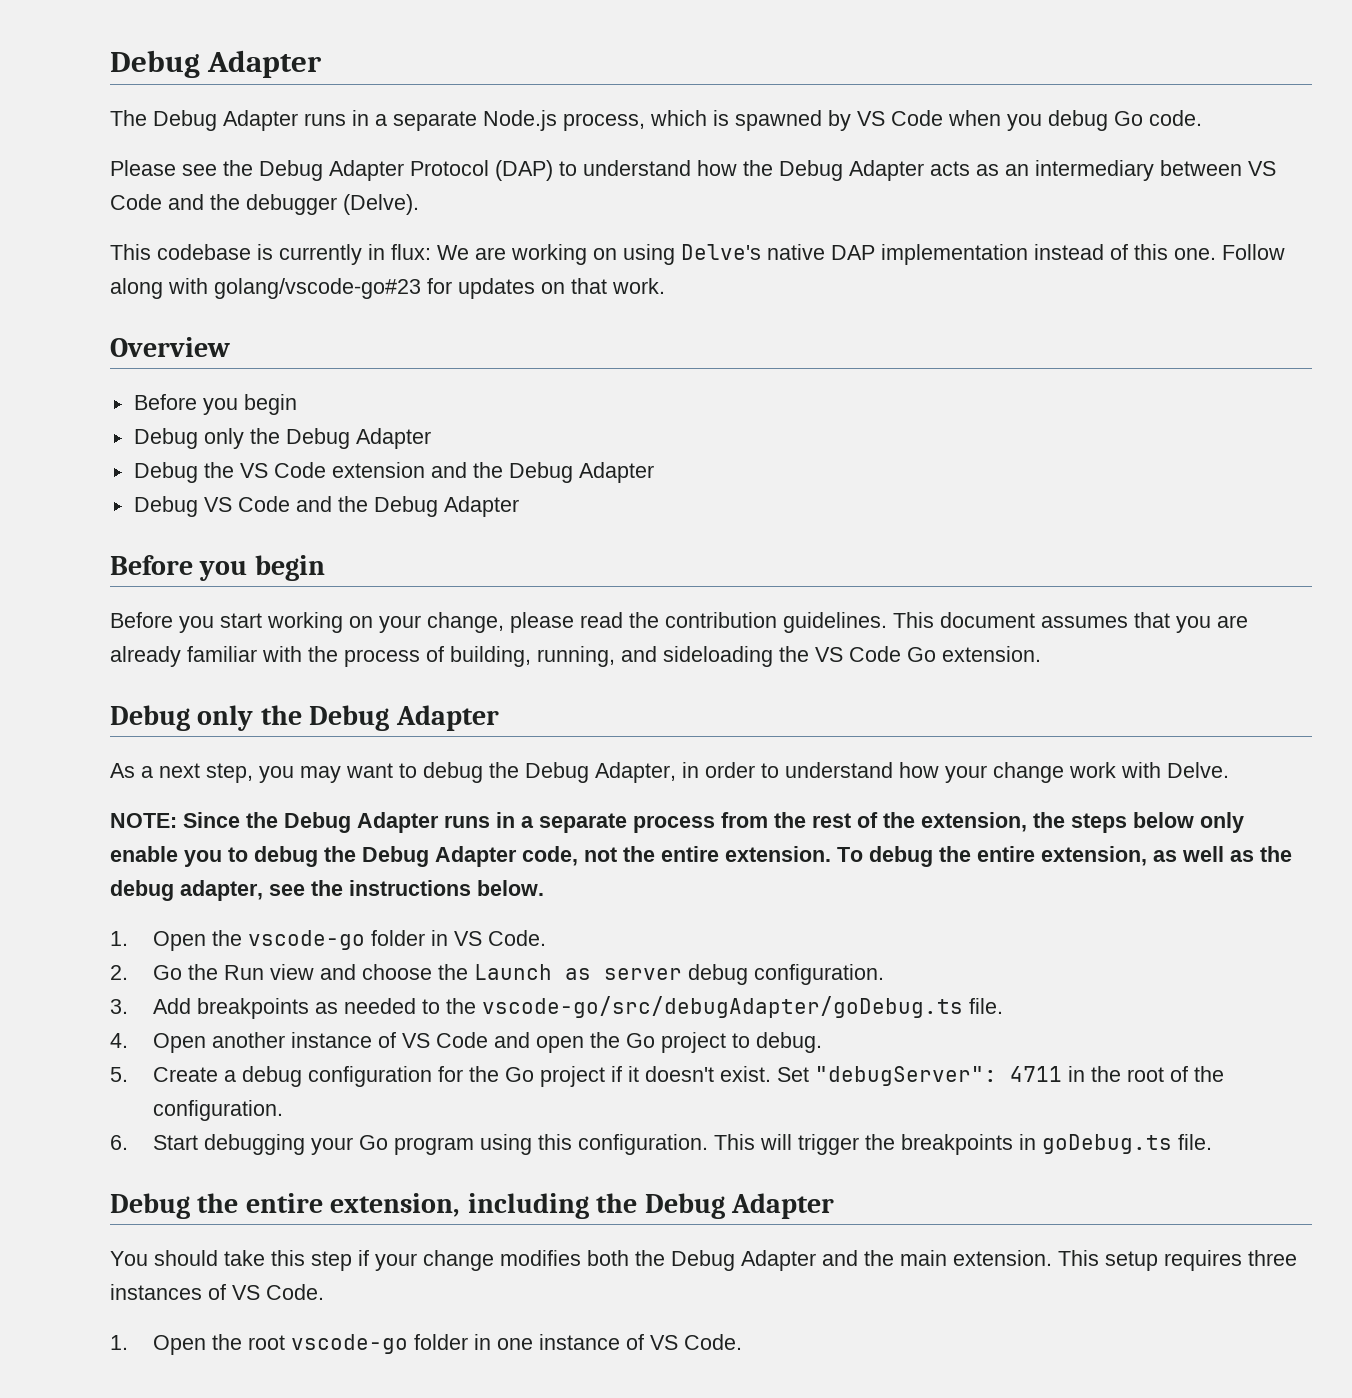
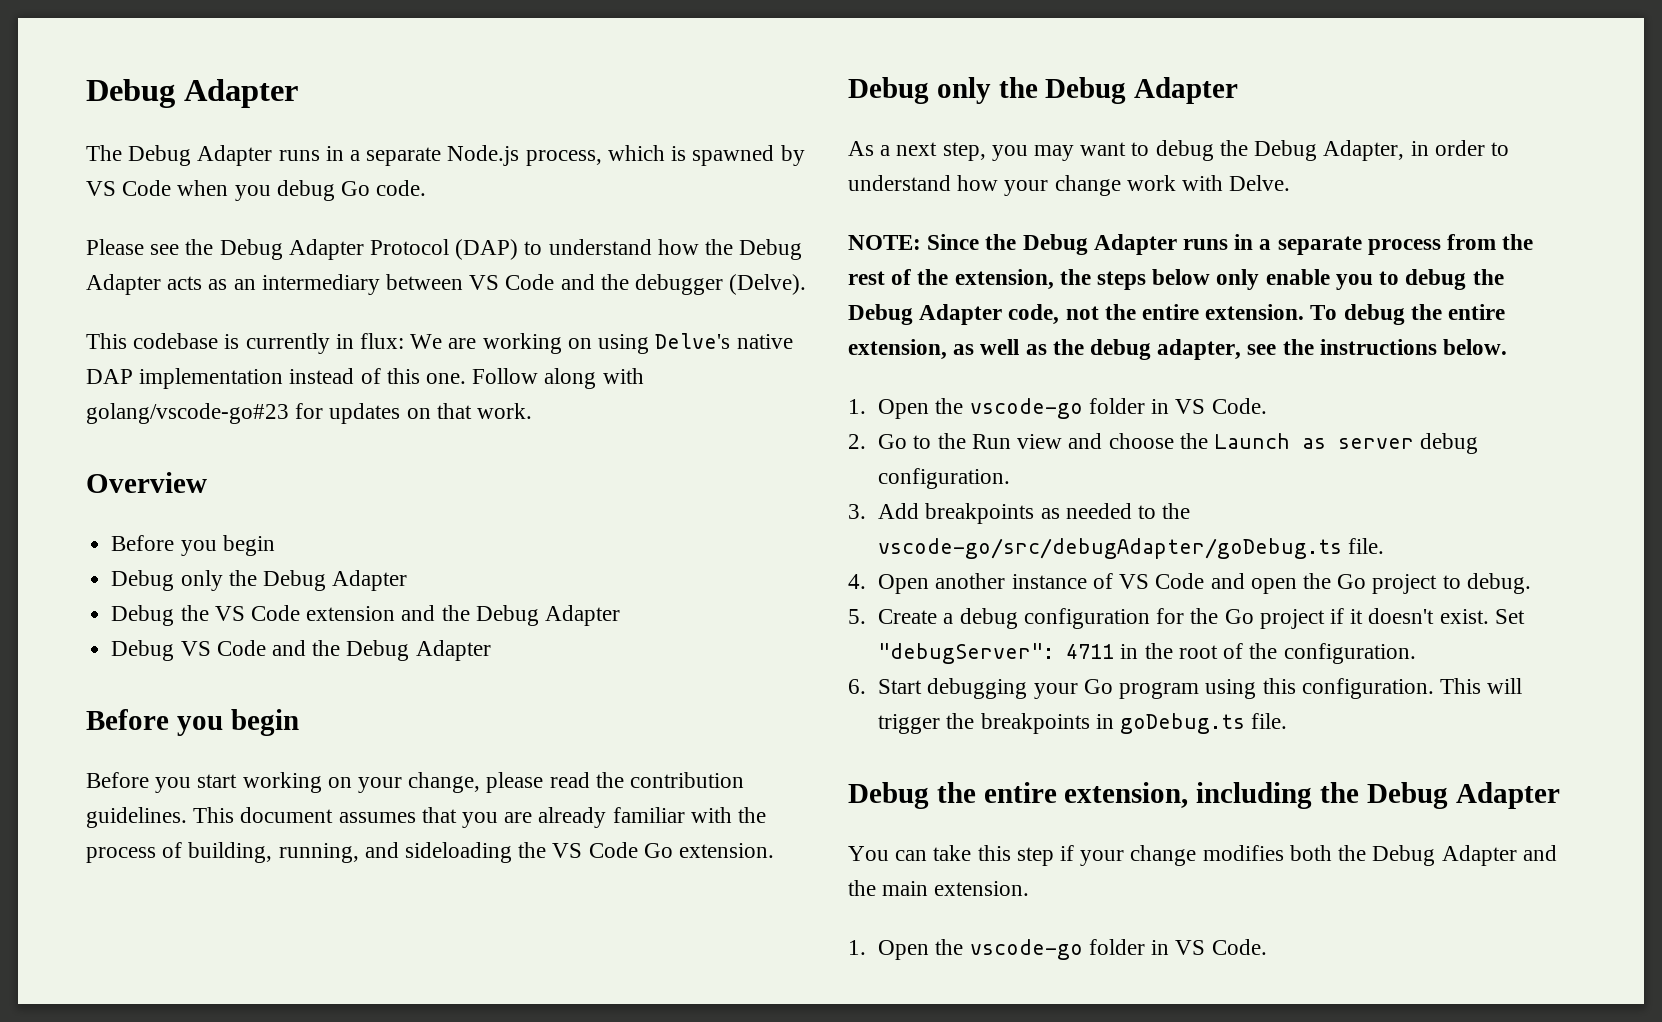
- 2. Go the Run view and choose the Launch as server debug configuration.
+ 2. Go to the Run view and choose the Launch as server debug configuration.
- You should take this step if your change modifies both the Debug Adapter and the main extension. This setup requires three instances of VS Code.
- 1. Open the root vscode-go folder in one instance of VS Code.
+ You can take this step if your change modifies both the Debug Adapter and the main extension.
+ 1. Open the vscode-go folder in VS Code.

